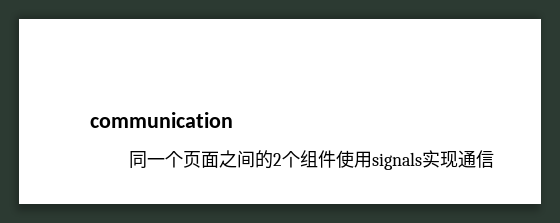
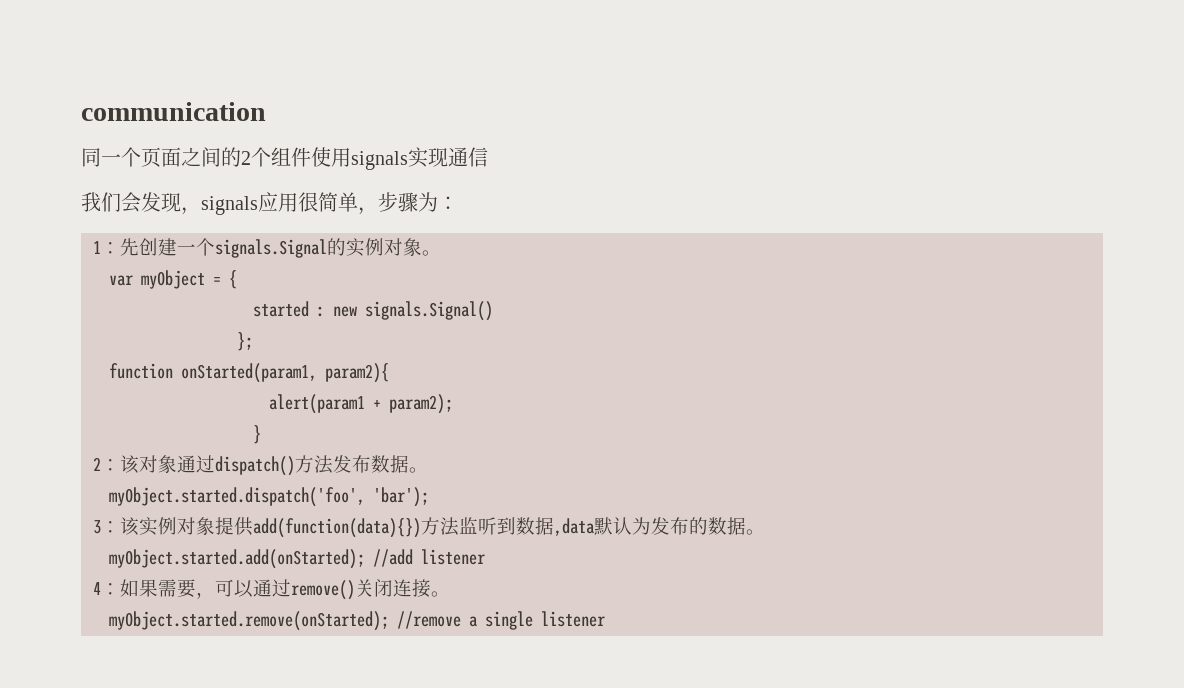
+ 我们会发现，signals应用很简单，步骤为：
+ 1：先创建一个signals.Signal的实例对象。
+ var myObject = {
+ started : new signals.Signal()
+ };
+ function onStarted(param1, param2){
+ alert(param1 + param2);
+ }
+ 2：该对象通过dispatch()方法发布数据。
+ myObject.started.dispatch('foo', 'bar');
+ 3：该实例对象提供add(function(data){})方法监听到数据,data默认为发布的数据。
+ myObject.started.add(onStarted); //add listener
+ 4：如果需要，可以通过remove()关闭连接。
+ myObject.started.remove(onStarted); //remove a single listener

